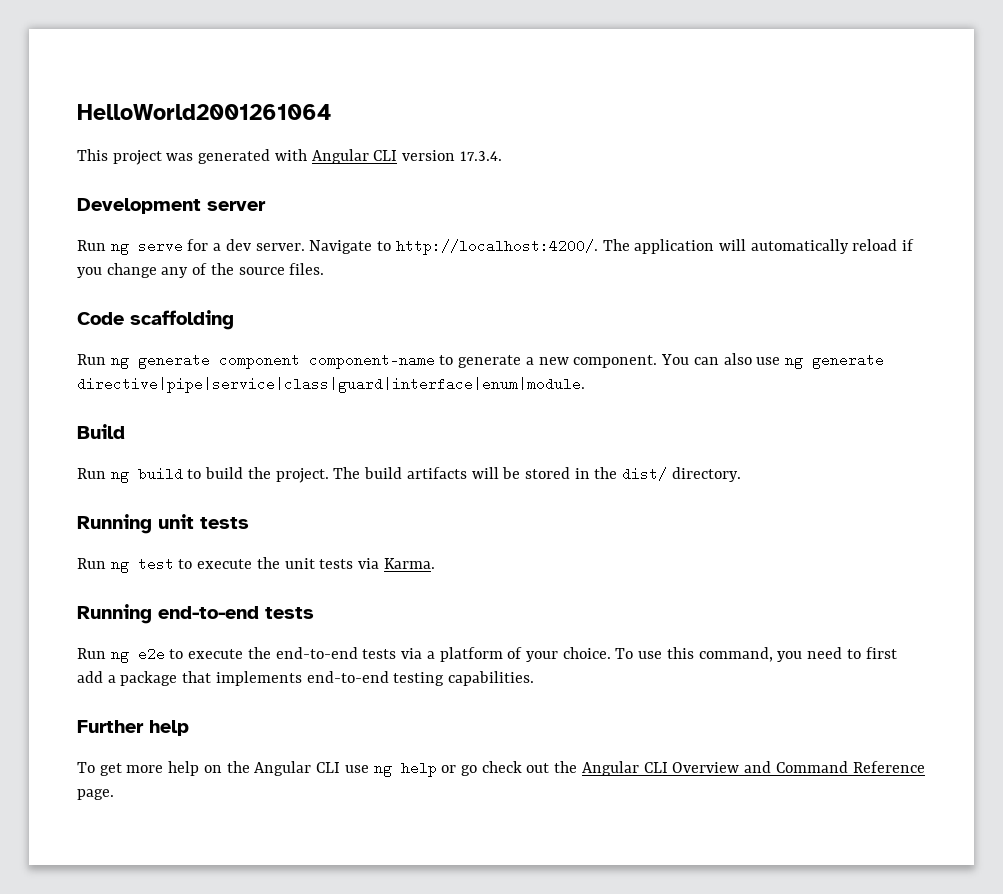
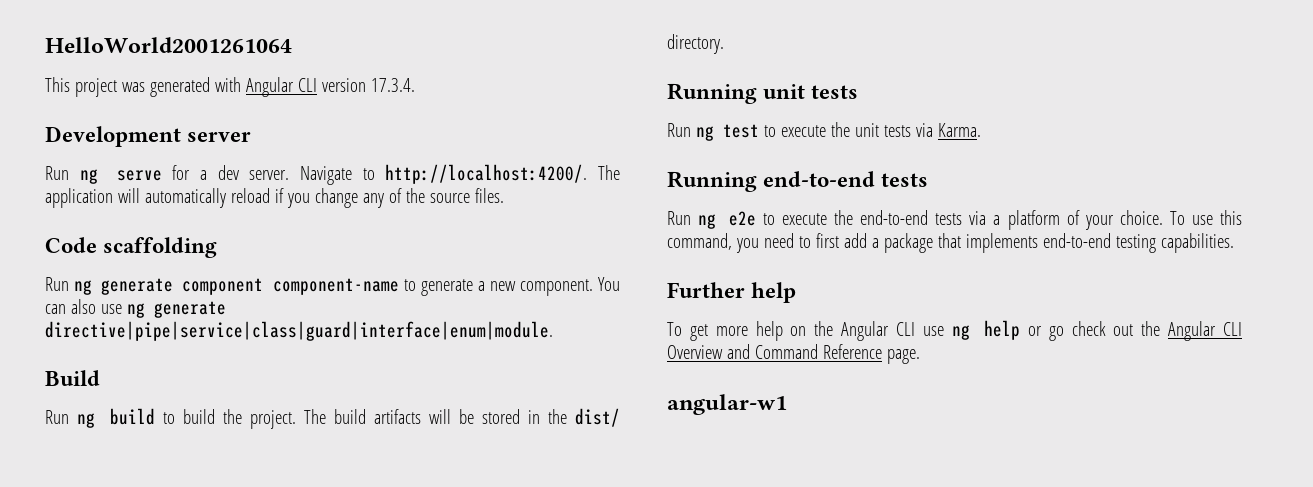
+ angular-w1

